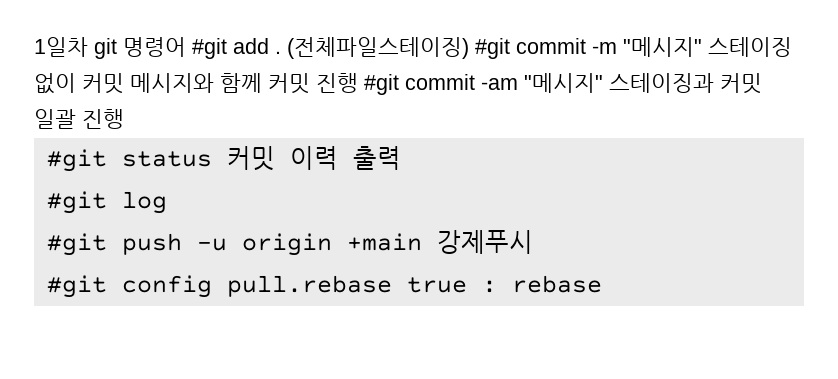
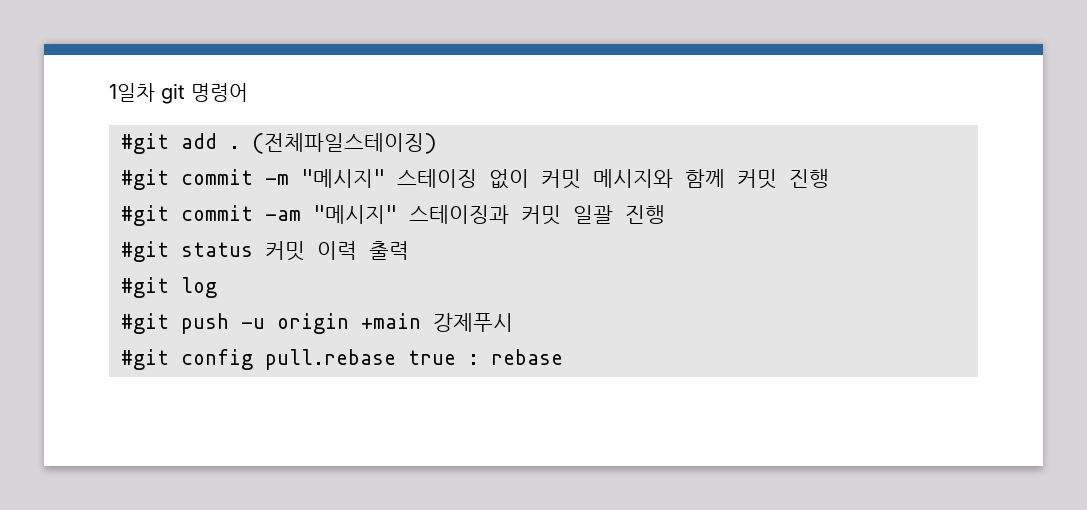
- 1일차 git 명령어 #git add .
+ 1일차 git 명령어
+ #git add .
- (전체파일스테이징) #git commit -m "메시지" 스테이징 없이 커밋 메시지와 함께 커밋 진행 #git commit -am "메시지" 스테이징과 커밋 일괄 진행
+ (전체파일스테이징)
+ #git commit -m "메시지" 스테이징 없이 커밋 메시지와 함께 커밋 진행
+ #git commit -am "메시지" 스테이징과 커밋 일괄 진행

